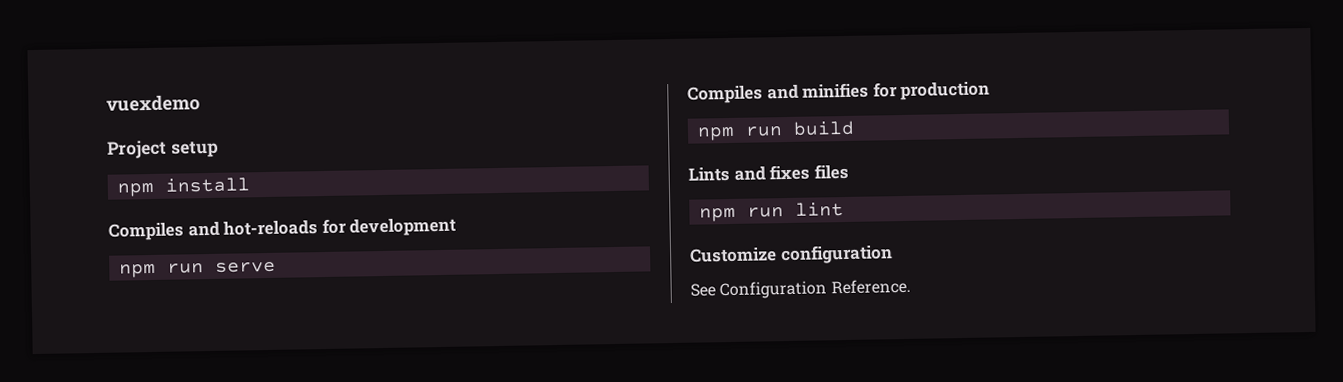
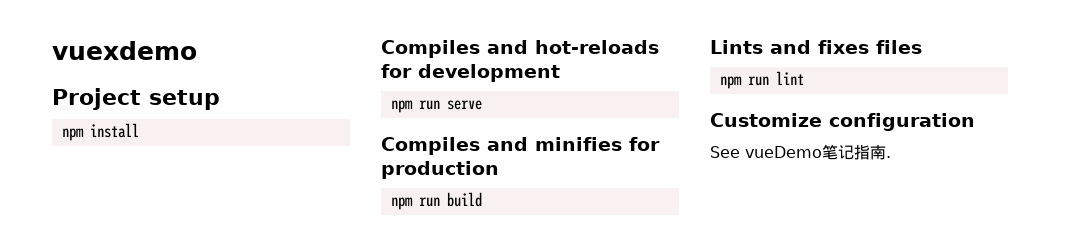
- See Configuration Reference.
+ See vueDemo笔记指南.

